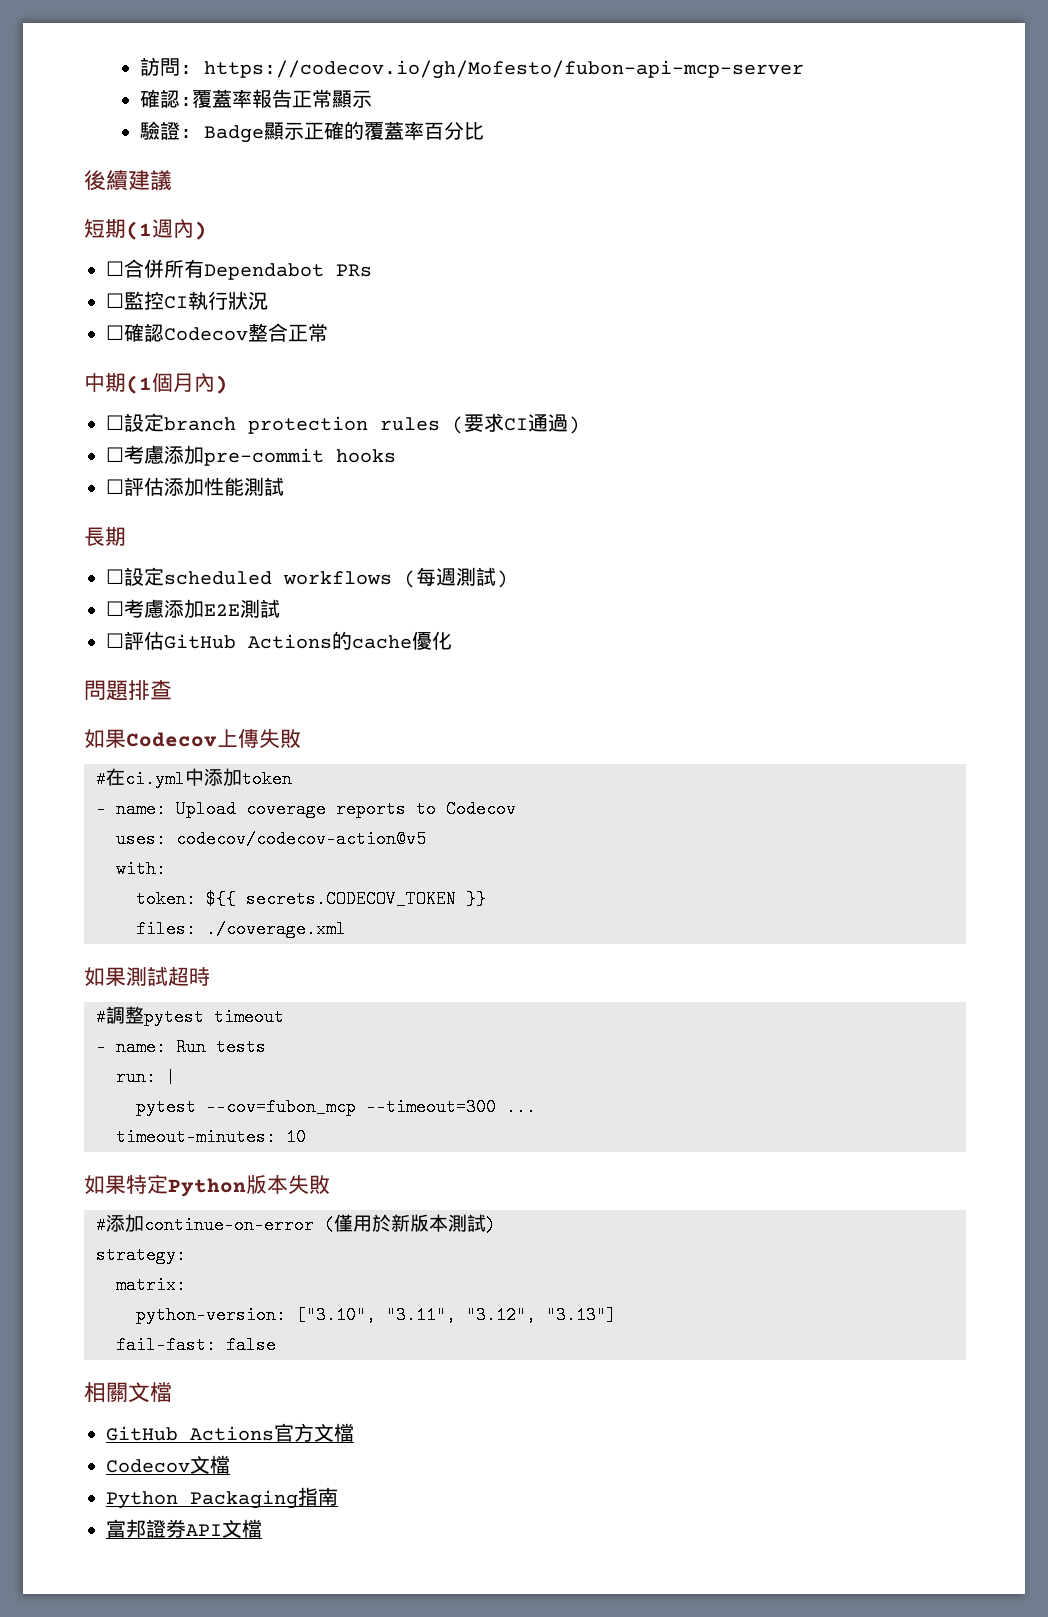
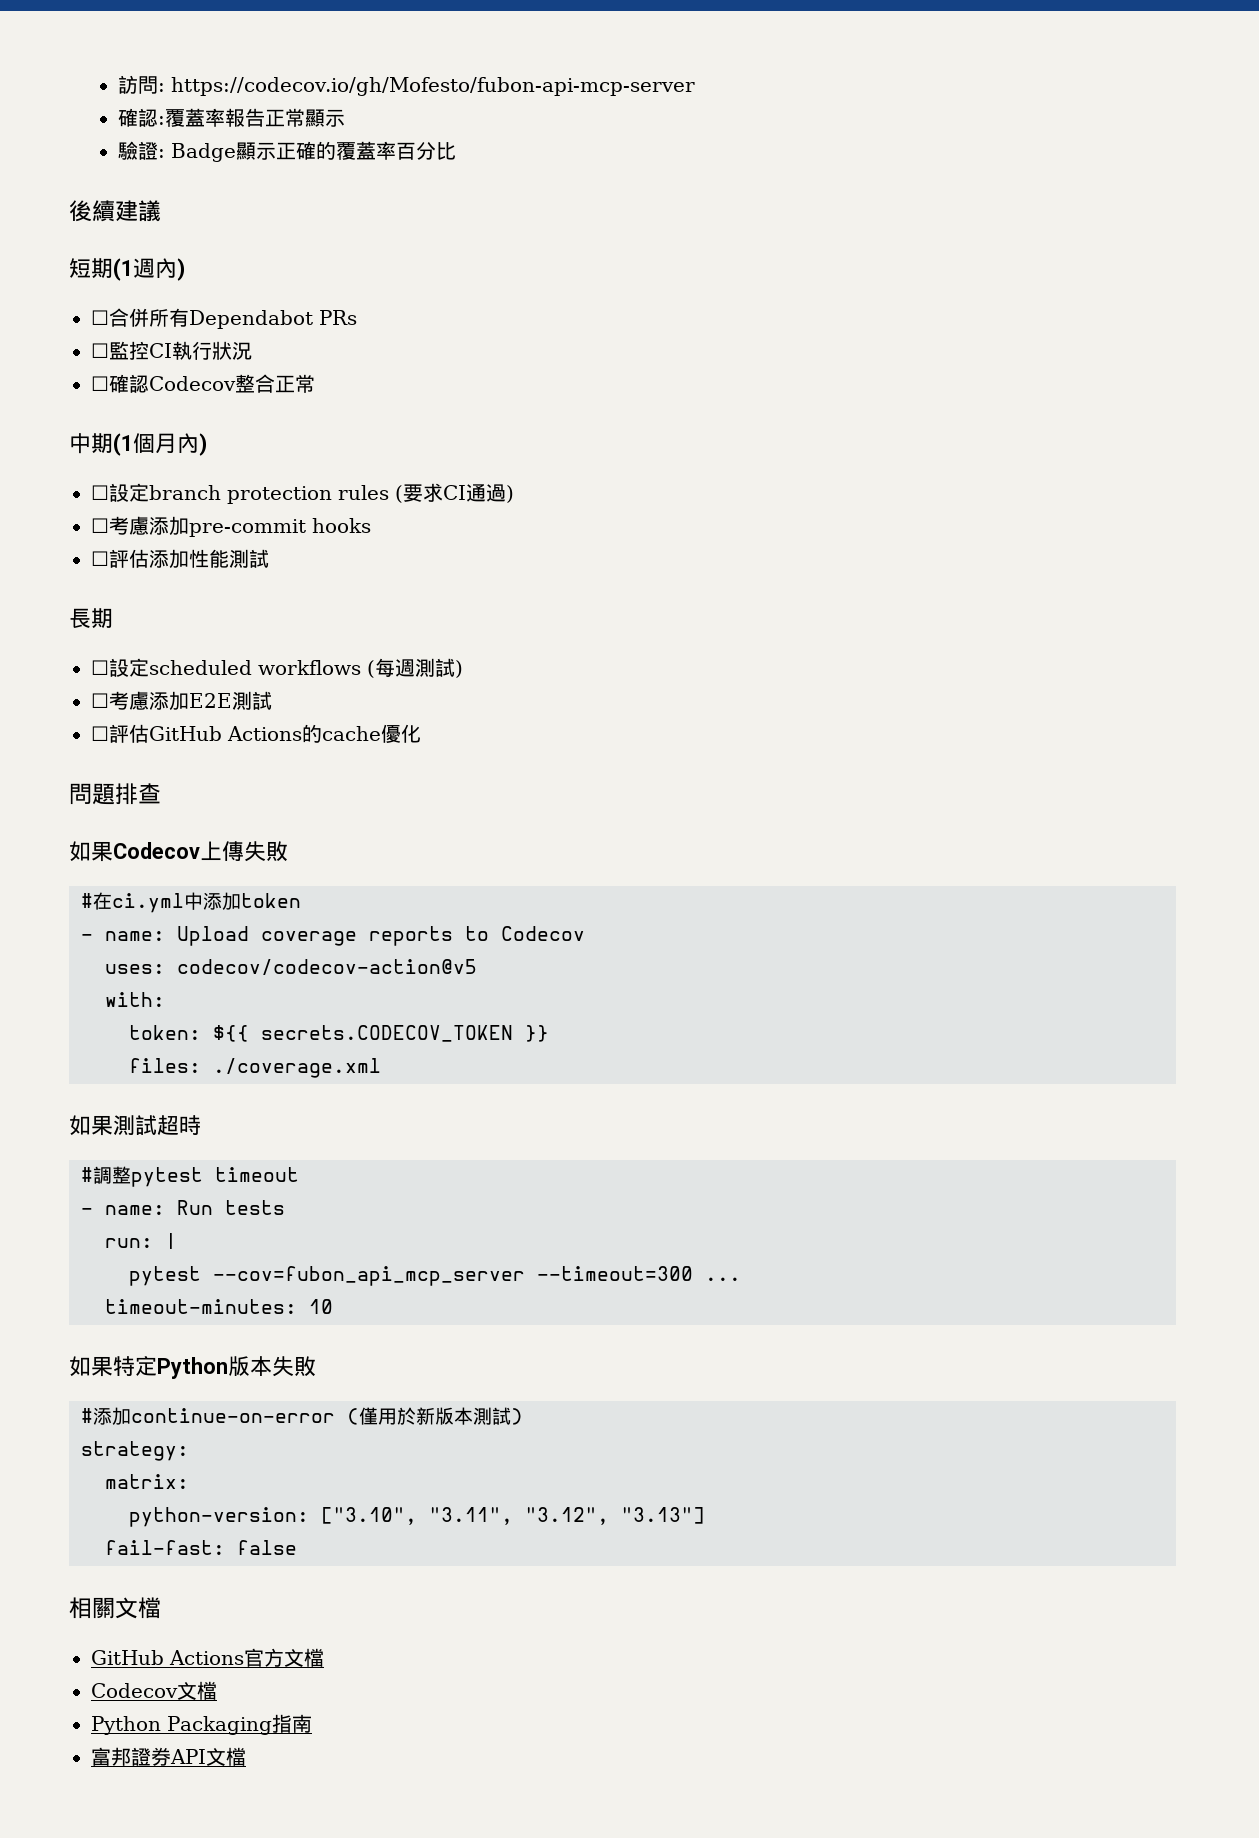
- pytest --cov=fubon_mcp --timeout=300 ...
+ pytest --cov=fubon_api_mcp_server --timeout=300 ...

